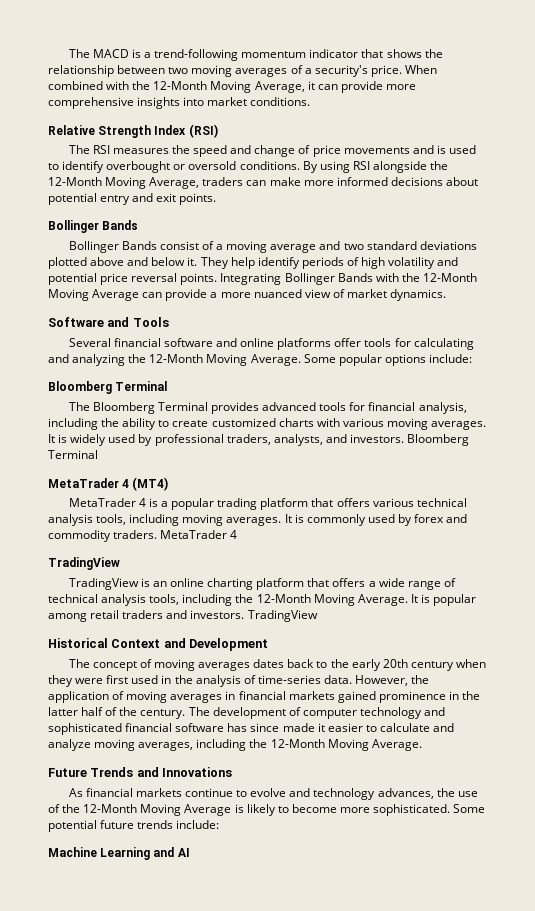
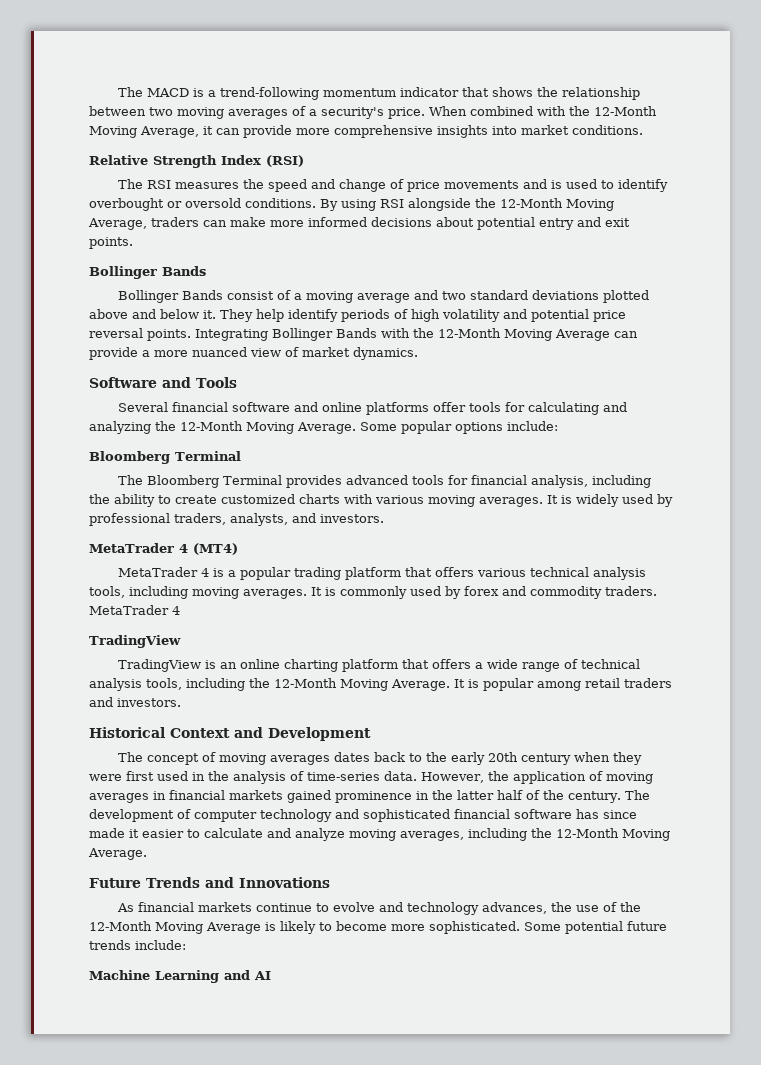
- It is widely used by professional traders, analysts, and investors. Bloomberg Terminal
+ It is widely used by professional traders, analysts, and investors.
- It is popular among retail traders and investors. TradingView
+ It is popular among retail traders and investors.

